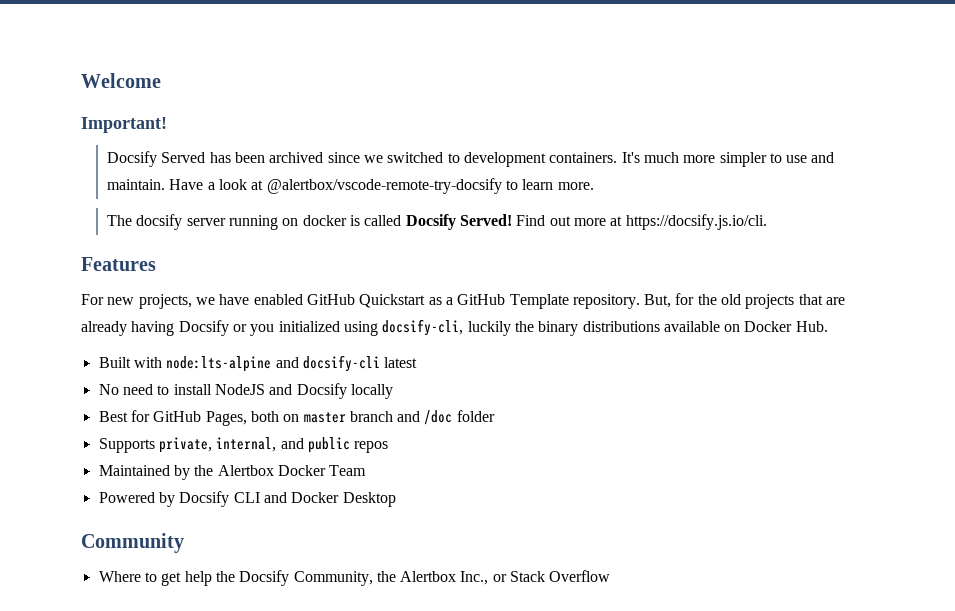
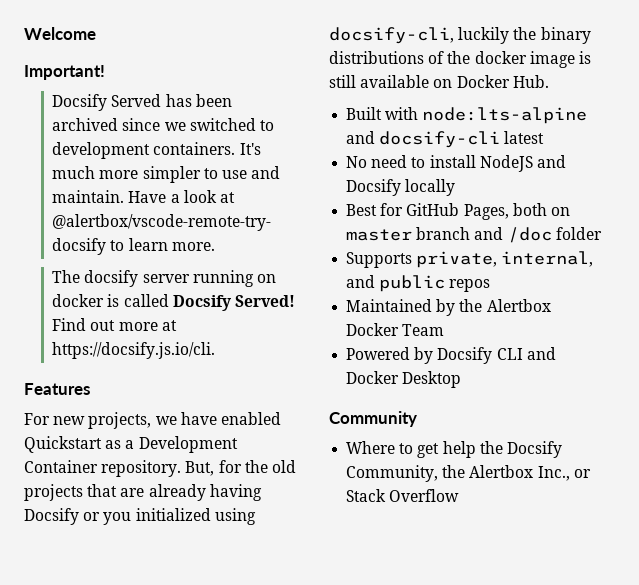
- For new projects, we have enabled GitHub Quickstart as a GitHub Template repository.
+ For new projects, we have enabled Quickstart as a Development Container repository.
- But, for the old projects that are already having Docsify or you initialized using docsify-cli, luckily the binary distributions available on Docker Hub.
+ But, for the old projects that are already having Docsify or you initialized using docsify-cli, luckily the binary distributions of the docker image is still available on Docker Hub.

